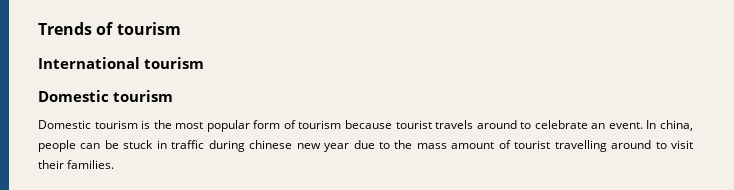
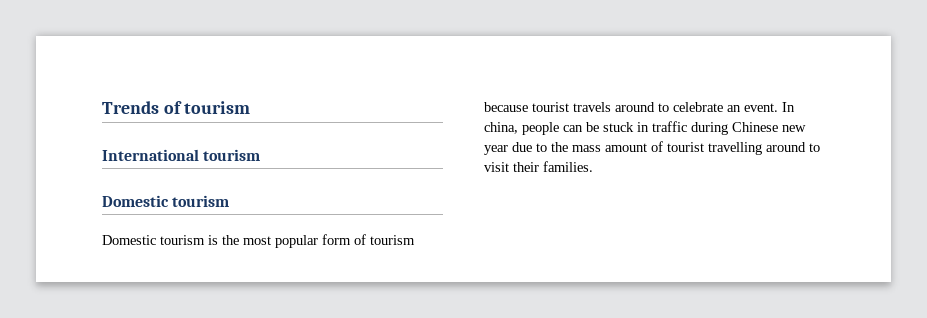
- In china, people can be stuck in traffic during chinese new year due to the mass amount of tourist travelling around to visit their families.
+ In china, people can be stuck in traffic during Chinese new year due to the mass amount of tourist travelling around to visit their families.

